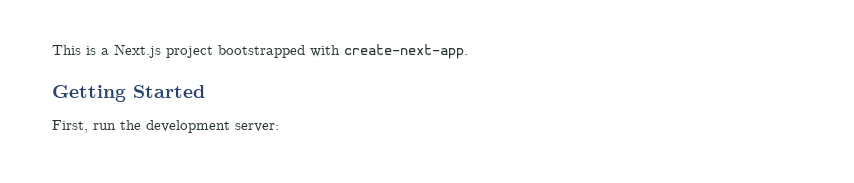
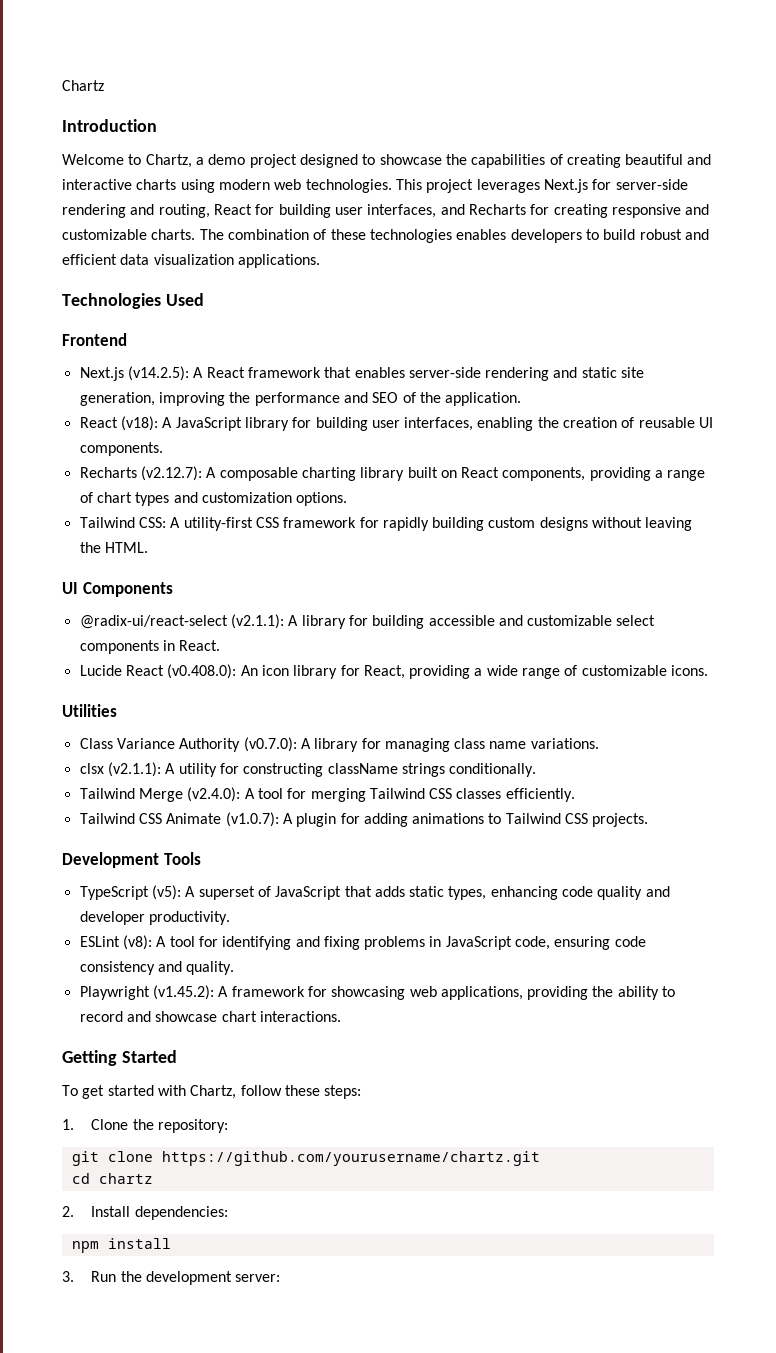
- This is a Next.js project bootstrapped with create-next-app.
+ Chartz
+ Introduction
+ Welcome to Chartz, a demo project designed to showcase the capabilities of creating beautiful and interactive charts using modern web technologies. This project leverages Next.js for server-side rendering and routing, React for building user interfaces, and Recharts for creating responsive and customizable charts. The combination of these technologies enables developers to build robust and efficient data visualization applications.
+ Technologies Used
+ Frontend
+ Next.js (v14.2.5): A React framework that enables server-side rendering and static site generation, improving the performance and SEO of the application.
+ React (v18): A JavaScript library for building user interfaces, enabling the creation of reusable UI components.
+ Recharts (v2.12.7): A composable charting library built on React components, providing a range of chart types and customization options.
+ Tailwind CSS: A utility-first CSS framework for rapidly building custom designs without leaving the HTML.
+ UI Components
+ @radix-ui/react-select (v2.1.1): A library for building accessible and customizable select components in React.
+ Lucide React (v0.408.0): An icon library for React, providing a wide range of customizable icons.
+ Utilities
+ Class Variance Authority (v0.7.0): A library for managing class name variations.
+ clsx (v2.1.1): A utility for constructing className strings conditionally.
+ Tailwind Merge (v2.4.0): A tool for merging Tailwind CSS classes efficiently.
+ Tailwind CSS Animate (v1.0.7): A plugin for adding animations to Tailwind CSS projects.
+ Development Tools
+ TypeScript (v5): A superset of JavaScript that adds static types, enhancing code quality and developer productivity.
+ ESLint (v8): A tool for identifying and fixing problems in JavaScript code, ensuring code consistency and quality.
+ Playwright (v1.45.2): A framework for showcasing web applications, providing the ability to record and showcase chart interactions.
  Getting Started
- First, run the development server:
+ To get started with Chartz, follow these steps:
+ 1. Clone the repository:
+ git clone https://github.com/yourusername/chartz.git
+ cd chartz
+ 2. Install dependencies:
+ npm install
+ 3. Run the development server:

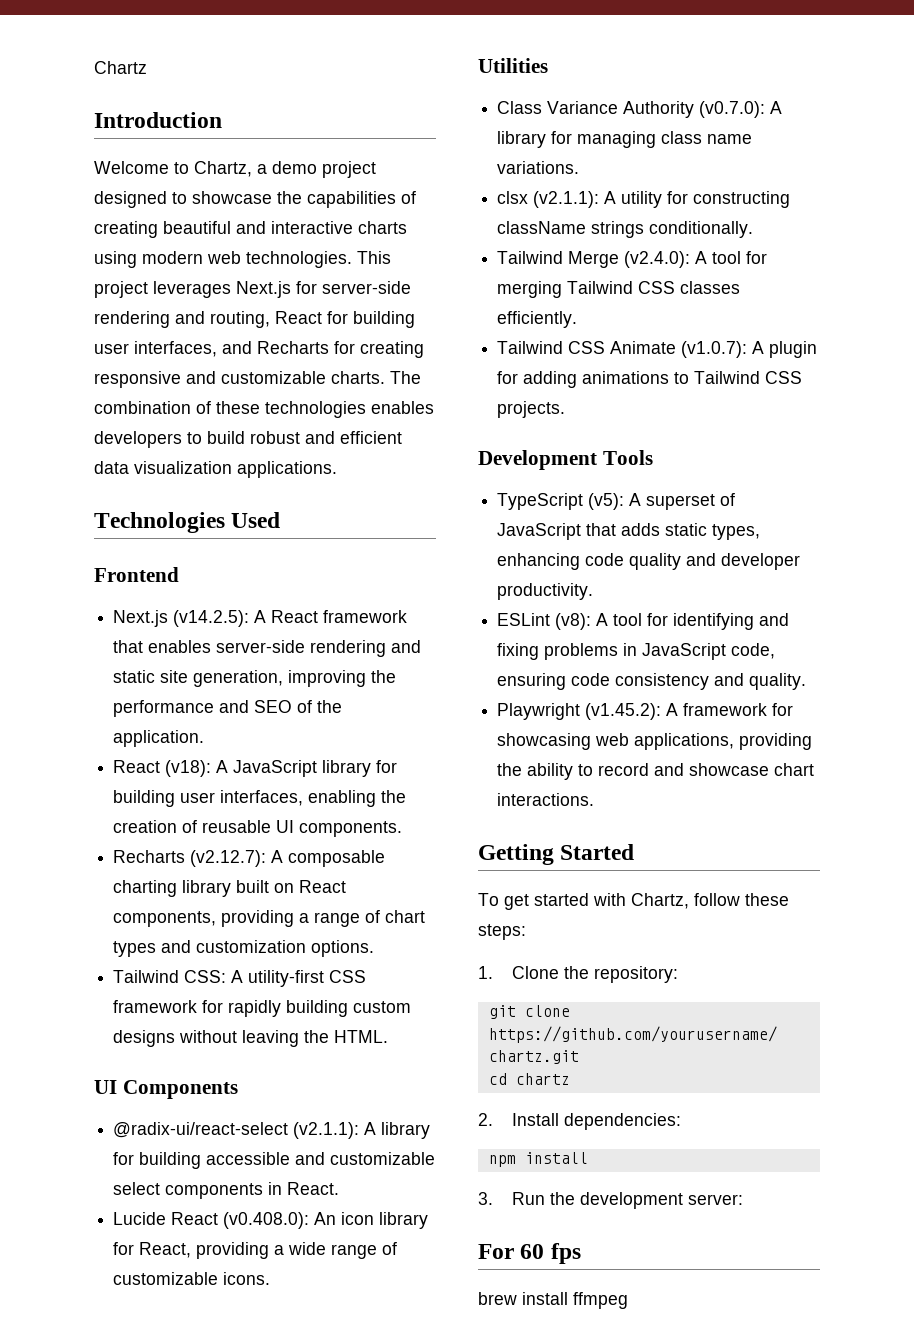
+ For 60 fps
+ brew install ffmpeg

